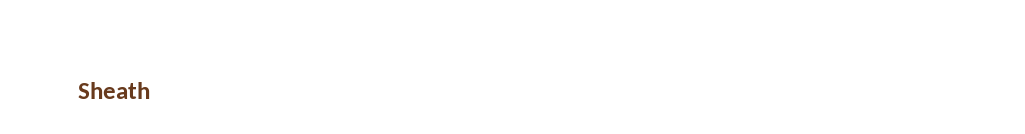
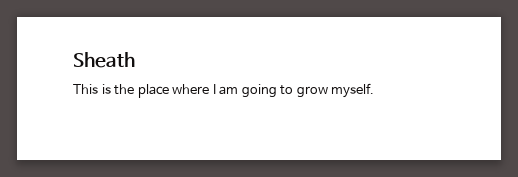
+ This is the place where I am going to grow myself.

